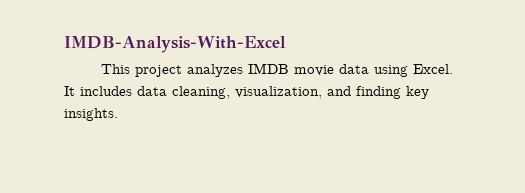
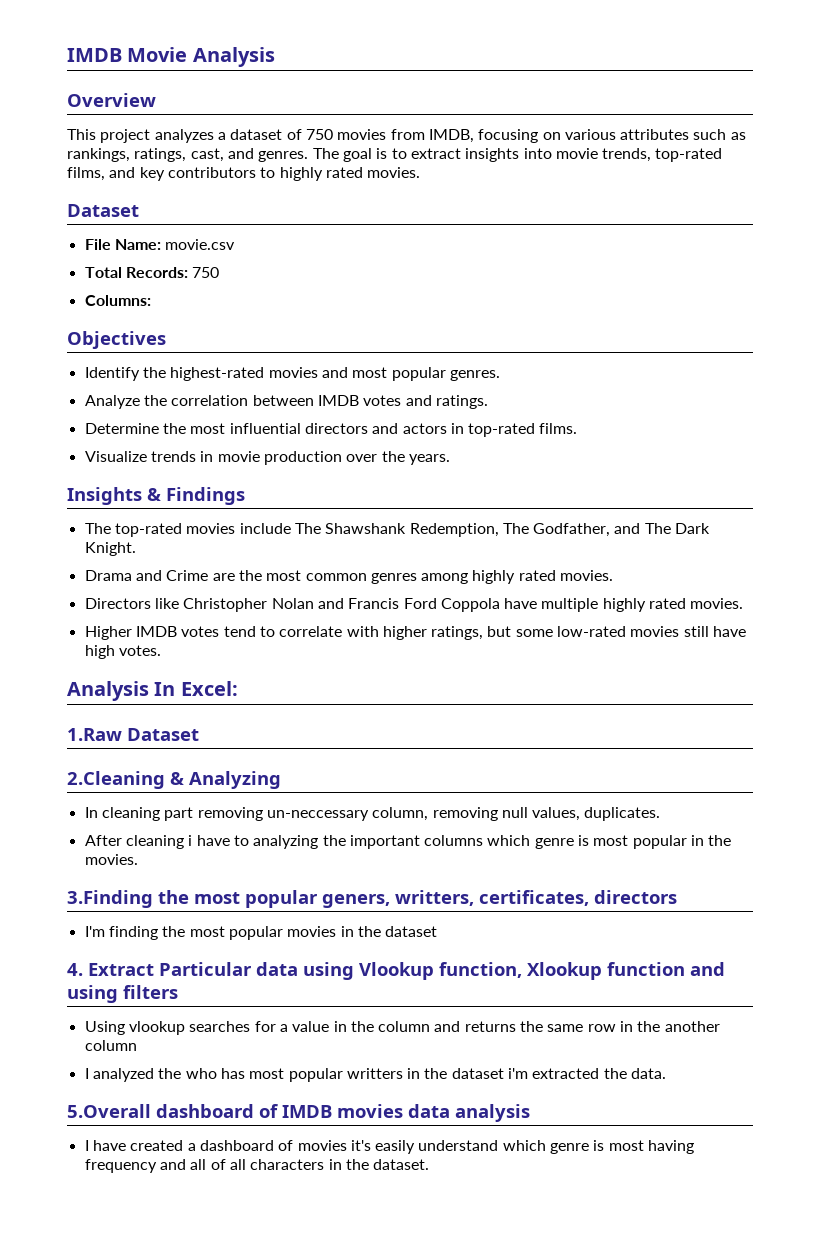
- IMDB-Analysis-With-Excel
+ IMDB Movie Analysis
+ Overview
- This project analyzes IMDB movie data using Excel. It includes data cleaning, visualization, and finding key insights.
+ This project analyzes a dataset of 750 movies from IMDB, focusing on various attributes such as rankings, ratings, cast, and genres. The goal is to extract insights into movie trends, top-rated films, and key contributors to highly rated movies.
+ Dataset
+ File Name: movie.csv
+ Total Records: 750
+ Columns:
+ Objectives
+ Identify the highest-rated movies and most popular genres.
+ Analyze the correlation between IMDB votes and ratings.
+ Determine the most influential directors and actors in top-rated films.
+ Visualize trends in movie production over the years.
+ Insights & Findings
+ The top-rated movies include The Shawshank Redemption, The Godfather, and The Dark Knight.
+ Drama and Crime are the most common genres among highly rated movies.
+ Directors like Christopher Nolan and Francis Ford Coppola have multiple highly rated movies.
+ Higher IMDB votes tend to correlate with higher ratings, but some low-rated movies still have high votes.
+ Analysis In Excel:
+ 1.Raw Dataset
+ 2.Cleaning & Analyzing
+ In cleaning part removing un-neccessary column, removing null values, duplicates.
+ After cleaning i have to analyzing the important columns which genre is most popular in the movies.
+ 3.Finding the most popular geners, writters, certificates, directors
+ I'm finding the most popular movies in the dataset
+ 4. Extract Particular data using Vlookup function, Xlookup function and using filters
+ Using vlookup searches for a value in the column and returns the same row in the another column
+ I analyzed the who has most popular writters in the dataset i'm extracted the data.
+ 5.Overall dashboard of IMDB movies data analysis
+ I have created a dashboard of movies it's easily understand which genre is most having frequency and all of all characters in the dataset.

